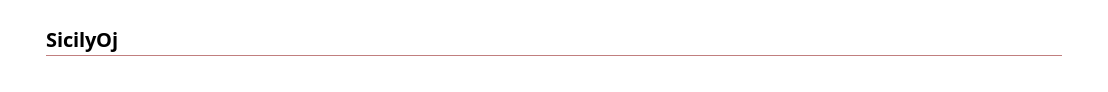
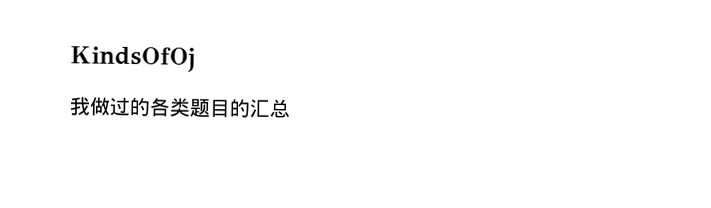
- SicilyOj
+ KindsOfOj
+ 我做过的各类题目的汇总

